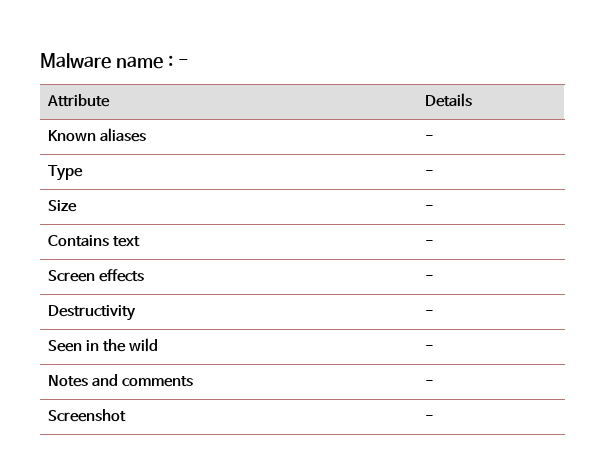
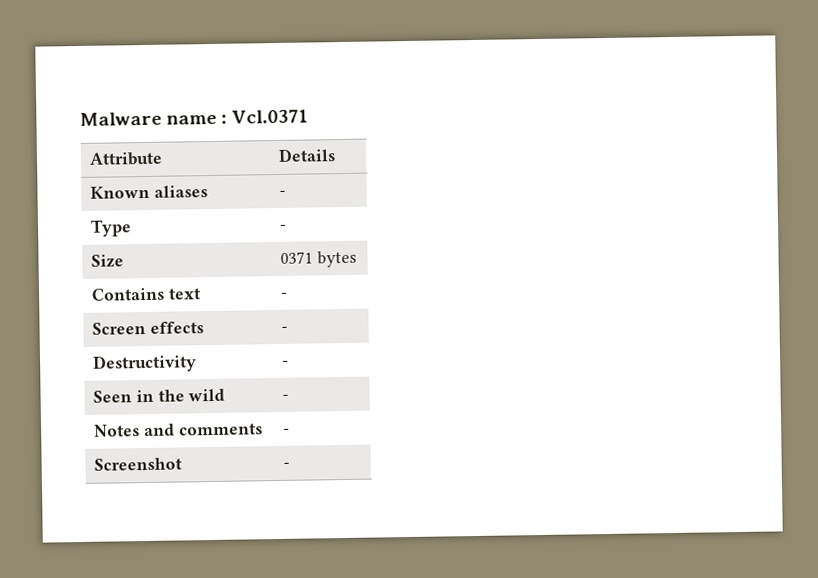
- Malware name : -
+ Malware name : Vcl.0371
- Size | -
+ Size | 0371 bytes

